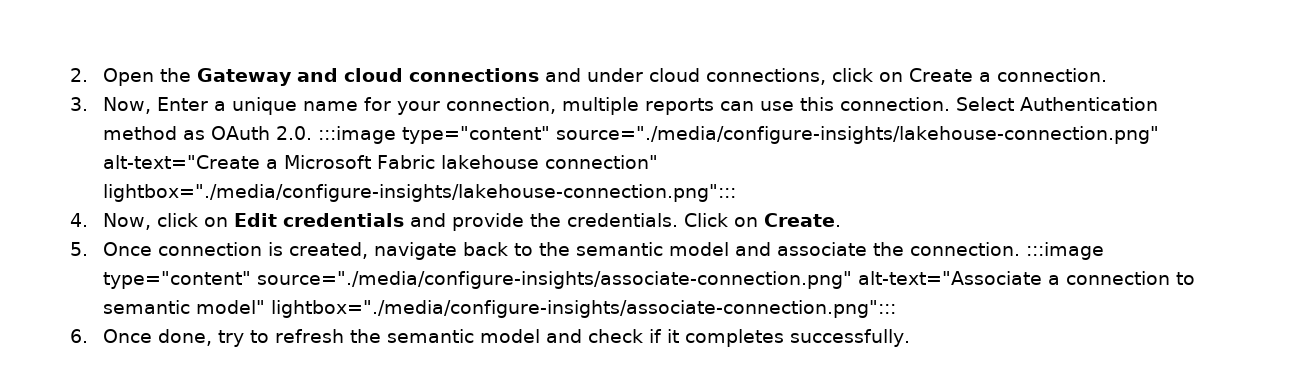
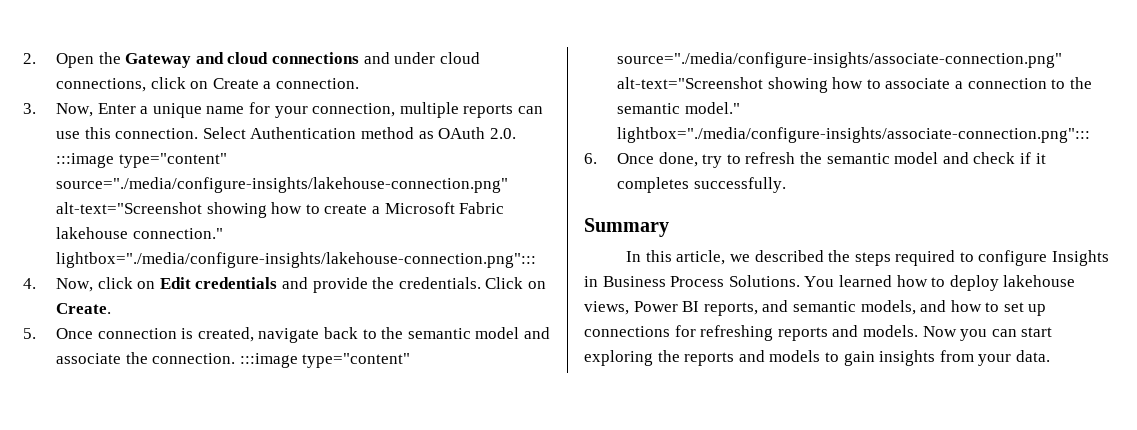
- Select Authentication method as OAuth 2.0. :::image type="content" source="./media/configure-insights/lakehouse-connection.png" alt-text="Create a Microsoft Fabric lakehouse connection" lightbox="./media/configure-insights/lakehouse-connection.png":::
+ Select Authentication method as OAuth 2.0. :::image type="content" source="./media/configure-insights/lakehouse-connection.png" alt-text="Screenshot showing how to create a Microsoft Fabric lakehouse connection." lightbox="./media/configure-insights/lakehouse-connection.png":::
- 5. Once connection is created, navigate back to the semantic model and associate the connection. :::image type="content" source="./media/configure-insights/associate-connection.png" alt-text="Associate a connection to semantic model" lightbox="./media/configure-insights/associate-connection.png":::
+ 5. Once connection is created, navigate back to the semantic model and associate the connection. :::image type="content" source="./media/configure-insights/associate-connection.png" alt-text="Screenshot showing how to associate a connection to the semantic model." lightbox="./media/configure-insights/associate-connection.png":::
+ Summary
+ In this article, we described the steps required to configure Insights in Business Process Solutions. You learned how to deploy lakehouse views, Power BI reports, and semantic models, and how to set up connections for refreshing reports and models. Now you can start exploring the reports and models to gain insights from your data.

